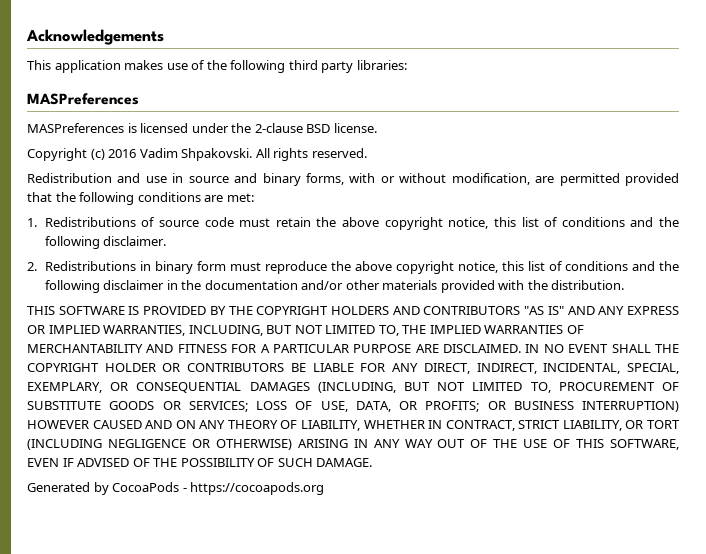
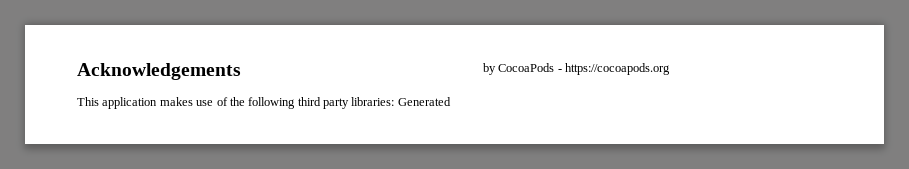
- This application makes use of the following third party libraries:
- MASPreferences
- MASPreferences is licensed under the 2-clause BSD license.
- Copyright (c) 2016 Vadim Shpakovski. All rights reserved.
- Redistribution and use in source and binary forms, with or without modification, are permitted provided that the following conditions are met:
- 1. Redistributions of source code must retain the above copyright notice, this list of conditions and the following disclaimer.
- 2. Redistributions in binary form must reproduce the above copyright notice, this list of conditions and the following disclaimer in the documentation and/or other materials provided with the distribution.
- THIS SOFTWARE IS PROVIDED BY THE COPYRIGHT HOLDERS AND CONTRIBUTORS "AS IS" AND ANY EXPRESS OR IMPLIED WARRANTIES, INCLUDING, BUT NOT LIMITED TO, THE IMPLIED WARRANTIES OF MERCHANTABILITY AND FITNESS FOR A PARTICULAR PURPOSE ARE DISCLAIMED. IN NO EVENT SHALL THE COPYRIGHT HOLDER OR CONTRIBUTORS BE LIABLE FOR ANY DIRECT, INDIRECT, INCIDENTAL, SPECIAL, EXEMPLARY, OR CONSEQUENTIAL DAMAGES (INCLUDING, BUT NOT LIMITED TO, PROCUREMENT OF SUBSTITUTE GOODS OR SERVICES; LOSS OF USE, DATA, OR PROFITS; OR BUSINESS INTERRUPTION) HOWEVER CAUSED AND ON ANY THEORY OF LIABILITY, WHETHER IN CONTRACT, STRICT LIABILITY, OR TORT (INCLUDING NEGLIGENCE OR OTHERWISE) ARISING IN ANY WAY OUT OF THE USE OF THIS SOFTWARE, EVEN IF ADVISED OF THE POSSIBILITY OF SUCH DAMAGE.
- Generated by CocoaPods - https://cocoapods.org
+ This application makes use of the following third party libraries: Generated by CocoaPods - https://cocoapods.org

